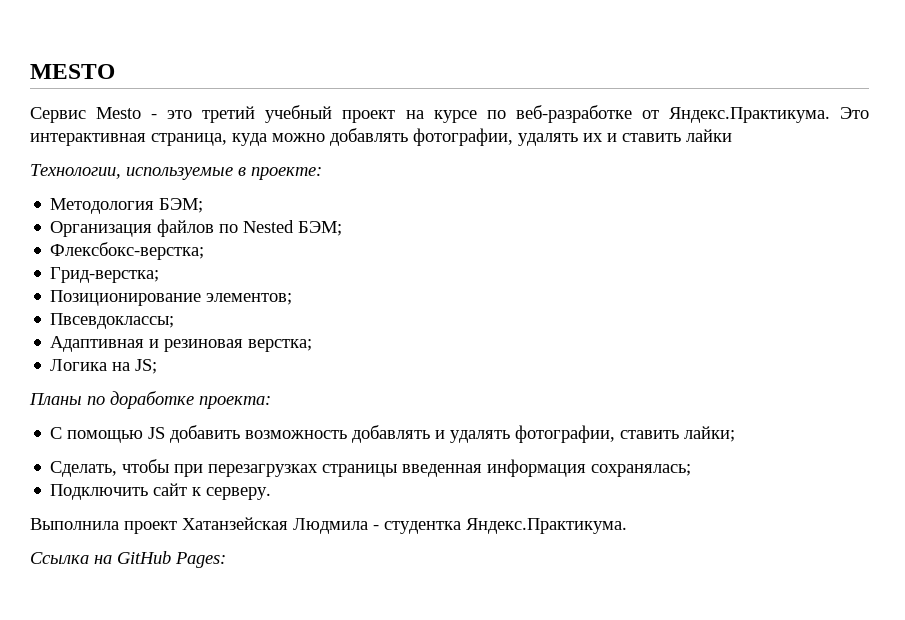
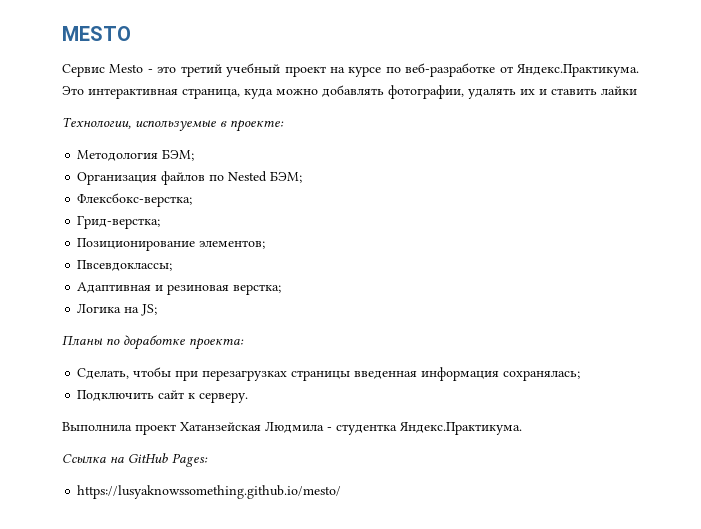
- С помощью JS добавить возможность добавлять и удалять фотографии, ставить лайки;
+ https://lusyaknowssomething.github.io/mesto/

